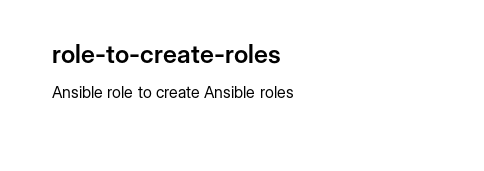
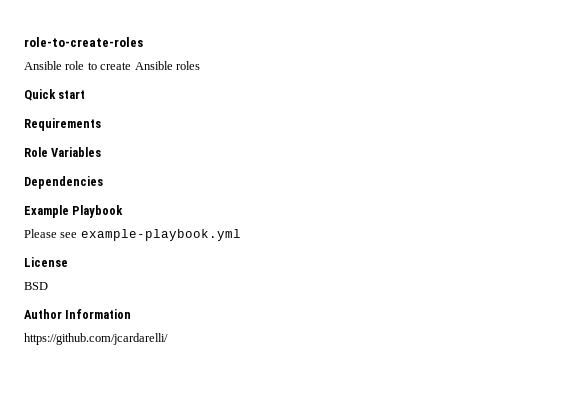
+ Quick start
+ Requirements
+ Role Variables
+ Dependencies
+ Example Playbook
+ Please see example-playbook.yml
+ License
+ BSD
+ Author Information
+ https://github.com/jcardarelli/

